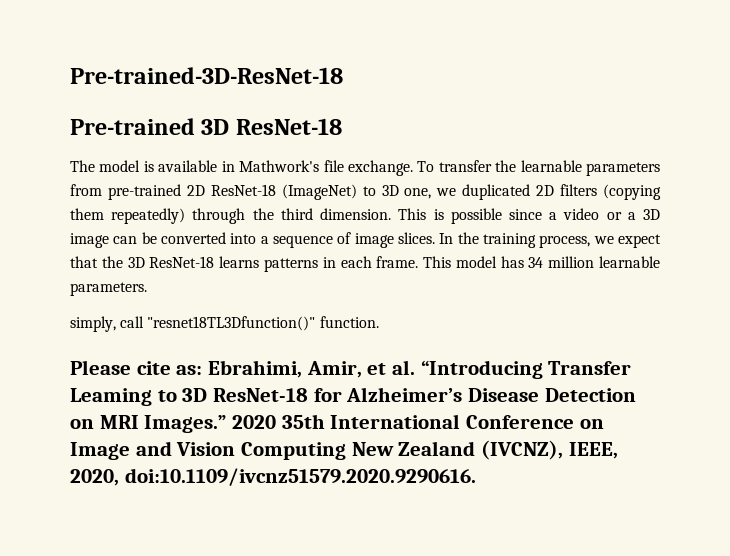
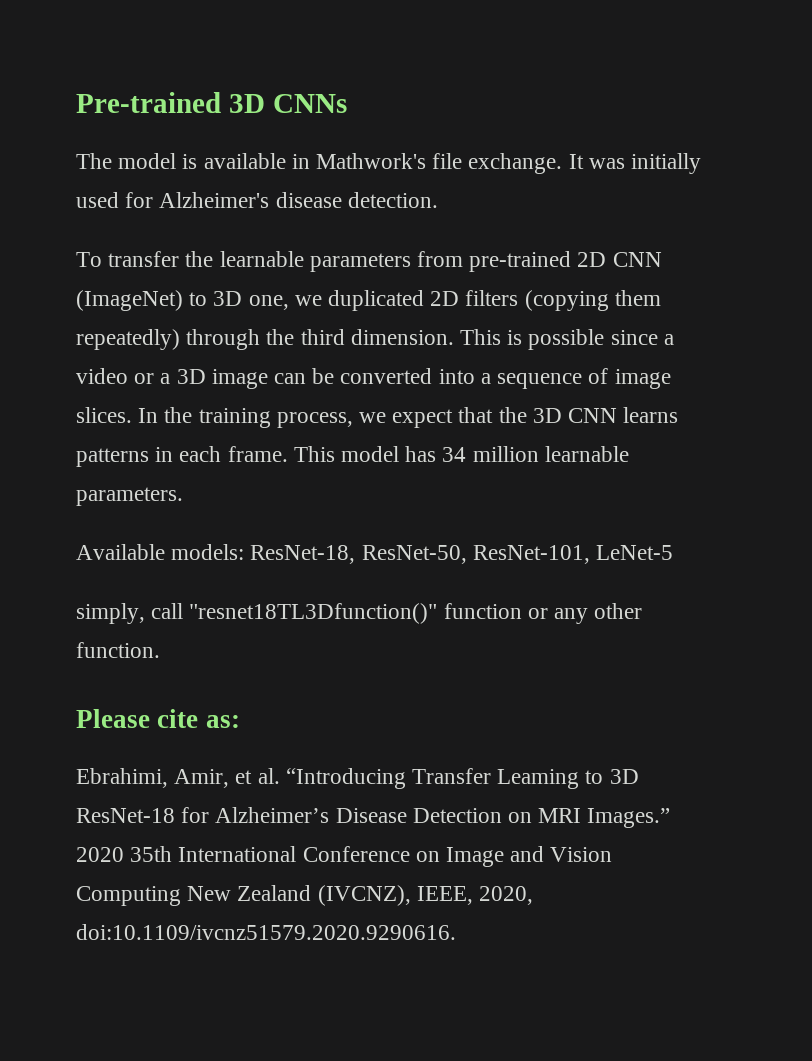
- Pre-trained-3D-ResNet-18
- Pre-trained 3D ResNet-18
+ Pre-trained 3D CNNs
- The model is available in Mathwork's file exchange. To transfer the learnable parameters from pre-trained 2D ResNet-18 (ImageNet) to 3D one, we duplicated 2D filters (copying them repeatedly) through the third dimension.
+ The model is available in Mathwork's file exchange. It was initially used for Alzheimer's disease detection.
+ To transfer the learnable parameters from pre-trained 2D CNN (ImageNet) to 3D one, we duplicated 2D filters (copying them repeatedly) through the third dimension.
- In the training process, we expect that the 3D ResNet-18 learns patterns in each frame.
+ In the training process, we expect that the 3D CNN learns patterns in each frame.
+ Available models: ResNet-18, ResNet-50, ResNet-101, LeNet-5
- simply, call "resnet18TL3Dfunction()" function.
+ simply, call "resnet18TL3Dfunction()" function or any other function.
- Please cite as: Ebrahimi, Amir, et al. “Introducing Transfer Leaming to 3D ResNet-18 for Alzheimer’s Disease Detection on MRI Images.”
+ Please cite as:
+ Ebrahimi, Amir, et al. “Introducing Transfer Leaming to 3D ResNet-18 for Alzheimer’s Disease Detection on MRI Images.”

